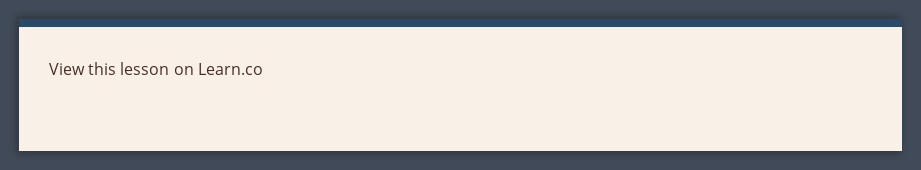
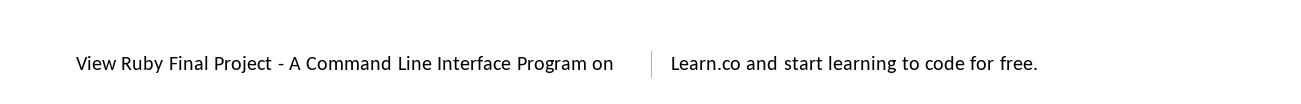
- View this lesson on Learn.co
+ View Ruby Final Project - A Command Line Interface Program on Learn.co and start learning to code for free.

